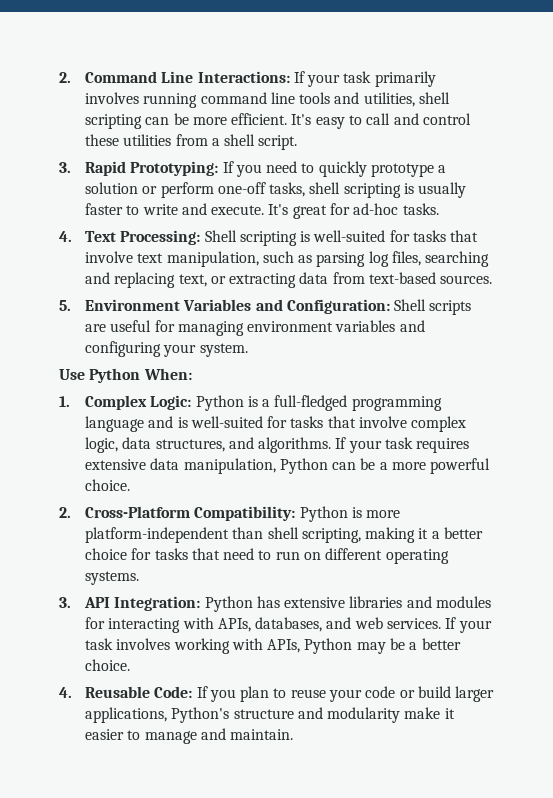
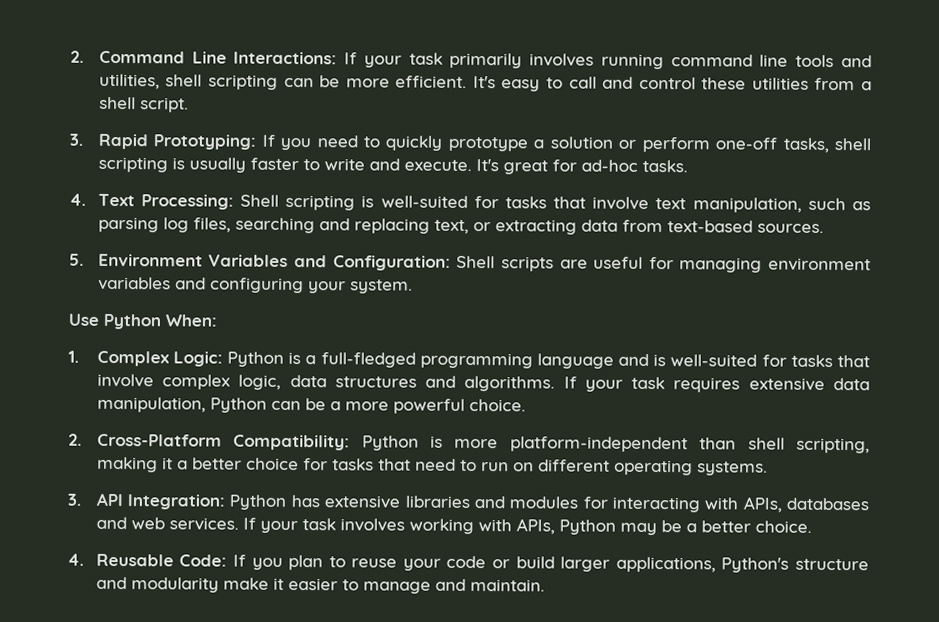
- 1. Complex Logic: Python is a full-fledged programming language and is well-suited for tasks that involve complex logic, data structures, and algorithms.
+ 1. Complex Logic: Python is a full-fledged programming language and is well-suited for tasks that involve complex logic, data structures and algorithms.
- 3. API Integration: Python has extensive libraries and modules for interacting with APIs, databases, and web services.
+ 3. API Integration: Python has extensive libraries and modules for interacting with APIs, databases and web services.

